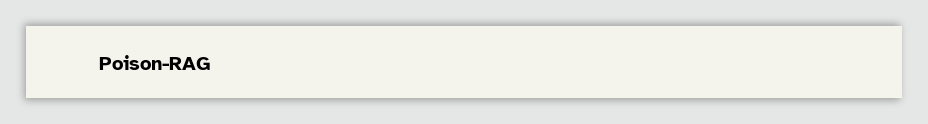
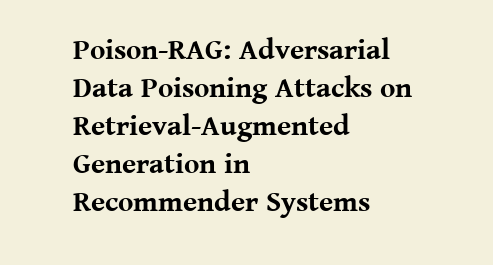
- Poison-RAG
+ Poison-RAG: Adversarial Data Poisoning Attacks on Retrieval-Augmented Generation in Recommender Systems

